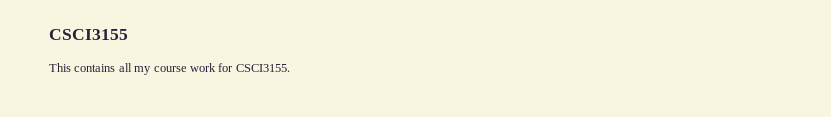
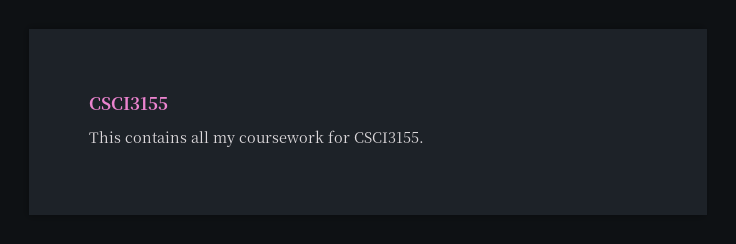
- This contains all my course work for CSCI3155.
+ This contains all my coursework for CSCI3155.

